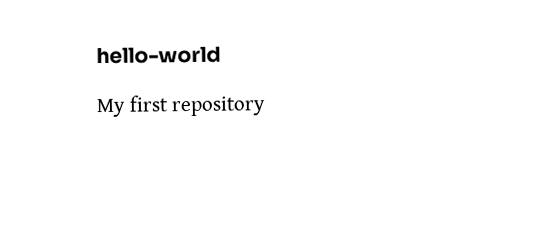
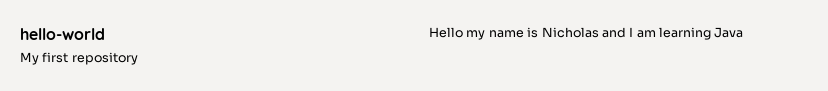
+ Hello my name is Nicholas and I am learning Java

